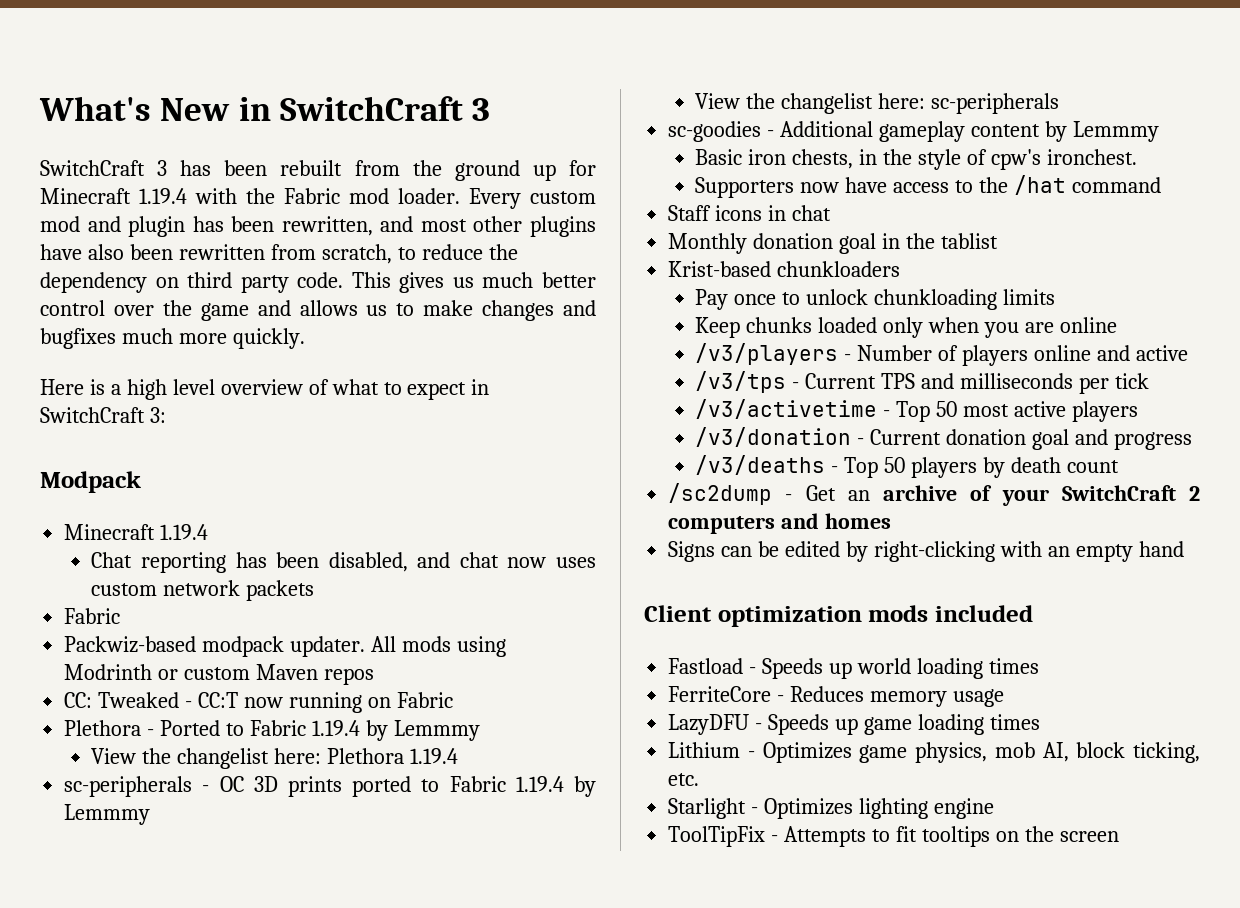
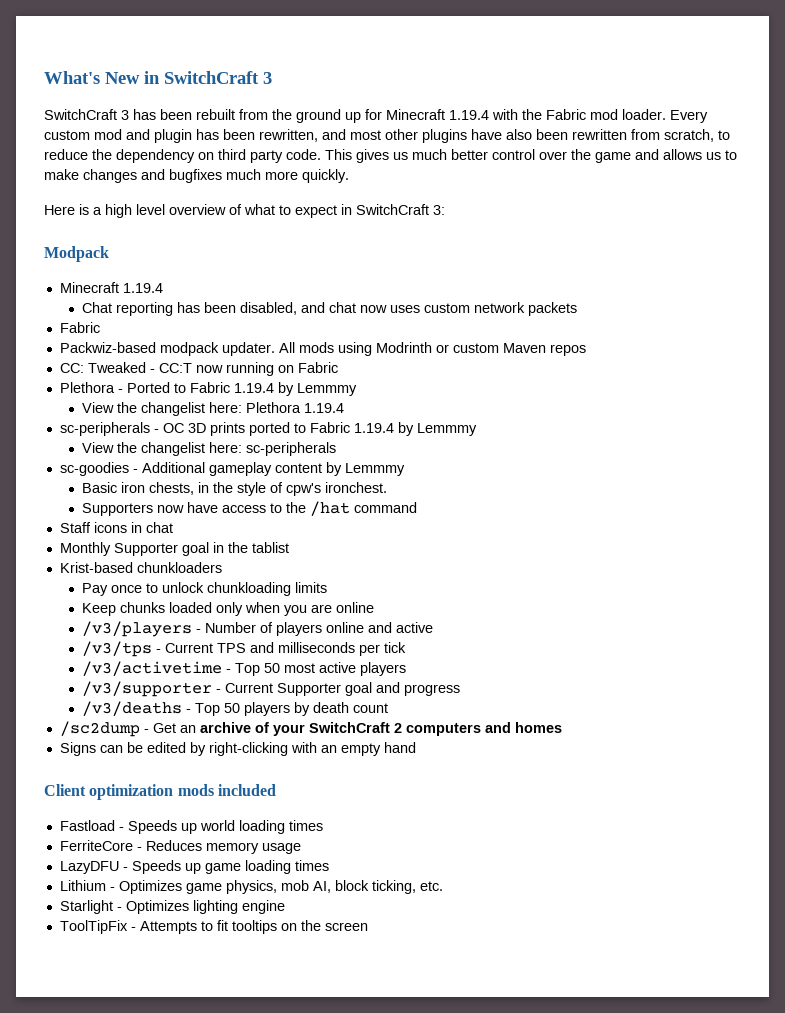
- Monthly donation goal in the tablist
+ Monthly Supporter goal in the tablist
- /v3/donation - Current donation goal and progress
+ /v3/supporter - Current Supporter goal and progress

